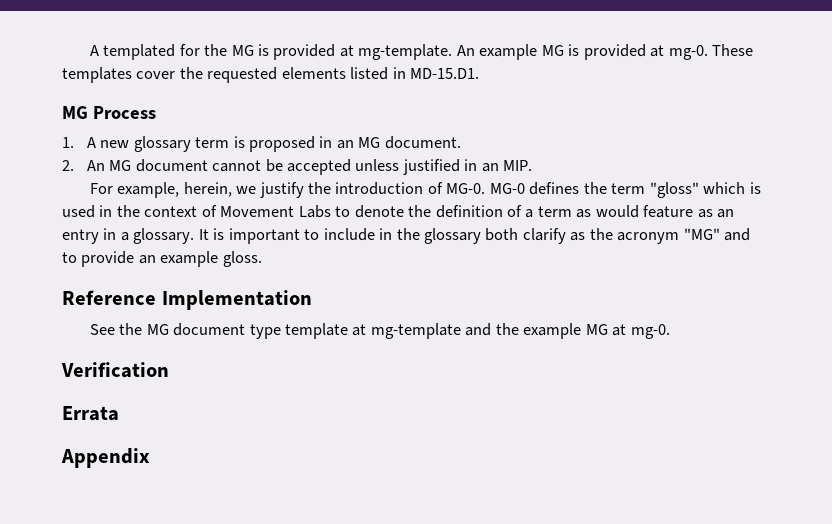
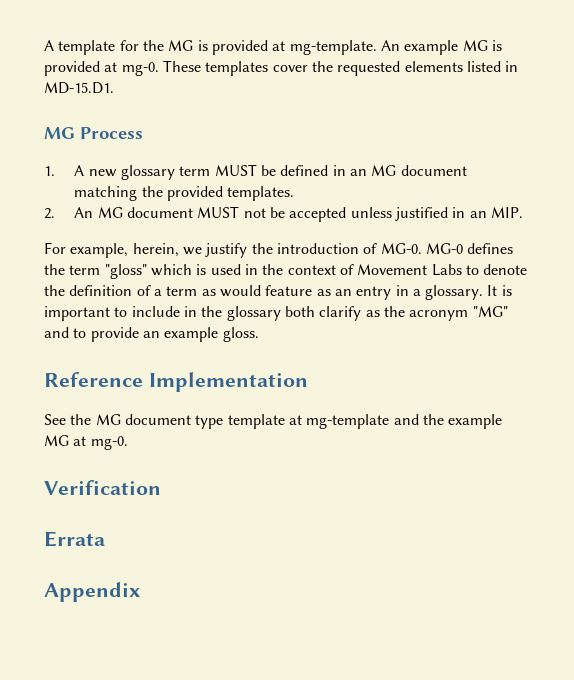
- A templated for the MG is provided at mg-template.
+ A template for the MG is provided at mg-template.
- 1. A new glossary term is proposed in an MG document.
+ 1. A new glossary term MUST be defined in an MG document matching the provided templates.
- 2. An MG document cannot be accepted unless justified in an MIP.
+ 2. An MG document MUST not be accepted unless justified in an MIP.

